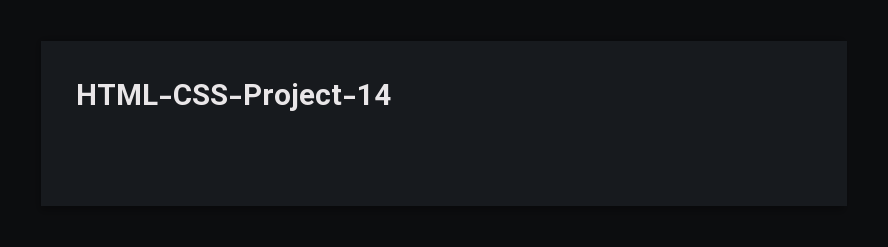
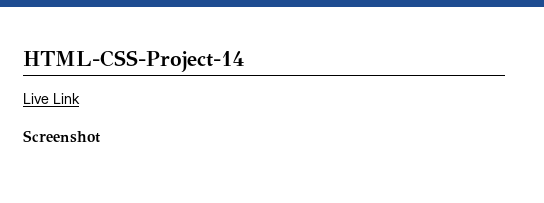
+ Live Link
+ Screenshot

